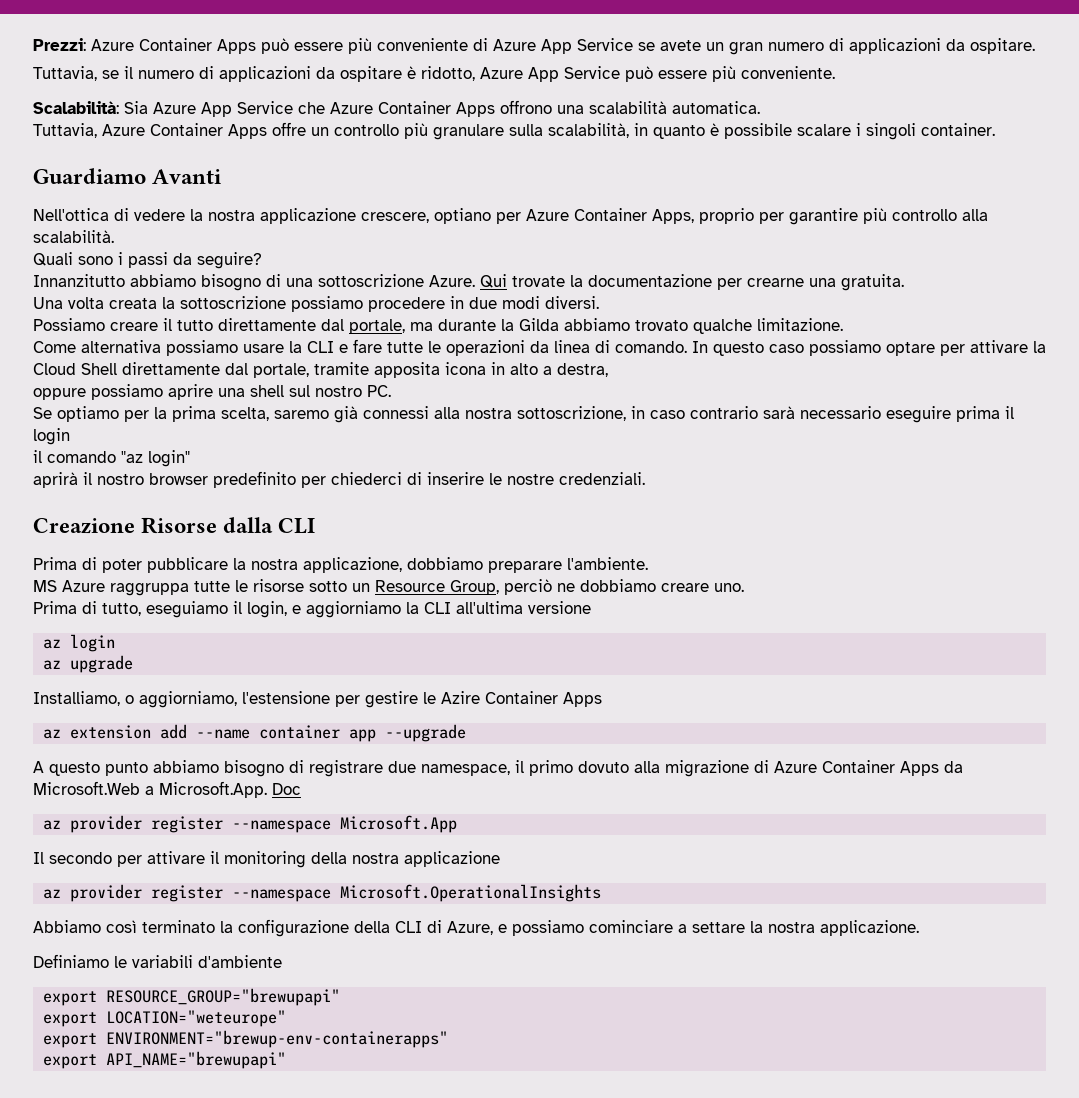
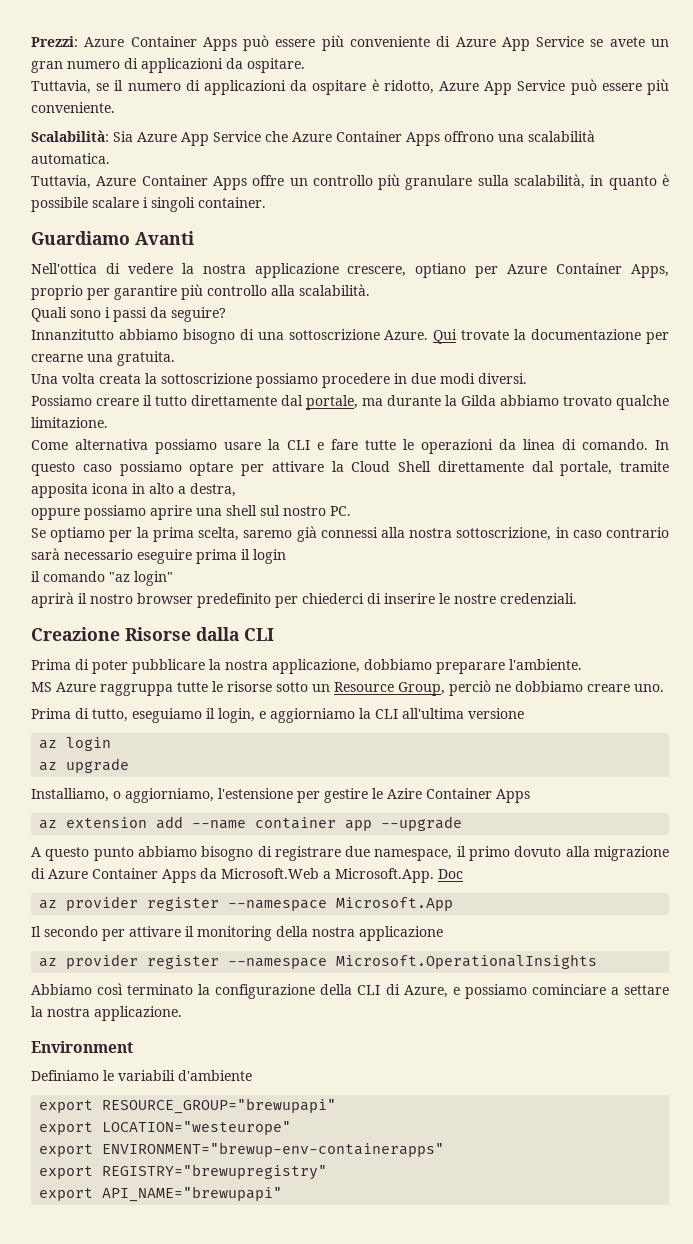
+ Environment
- export LOCATION="weteurope"
+ export LOCATION="westeurope"
+ export REGISTRY="brewupregistry"

